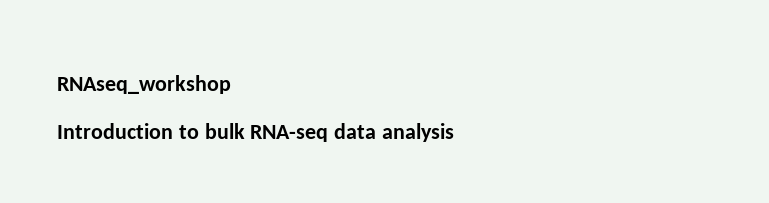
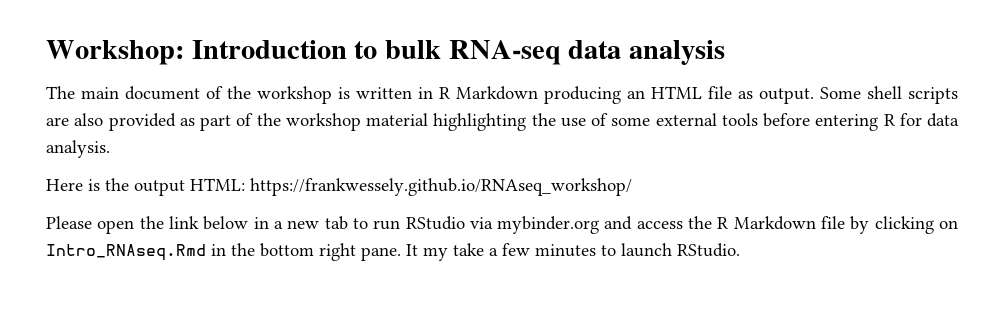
- RNAseq_workshop
- Introduction to bulk RNA-seq data analysis
+ Workshop: Introduction to bulk RNA-seq data analysis
+ The main document of the workshop is written in R Markdown producing an HTML file as output. Some shell scripts are also provided as part of the workshop material highlighting the use of some external tools before entering R for data analysis.
+ Here is the output HTML: https://frankwessely.github.io/RNAseq_workshop/
+ Please open the link below in a new tab to run RStudio via mybinder.org and access the R Markdown file by clicking on Intro_RNAseq.Rmd in the bottom right pane. It my take a few minutes to launch RStudio.

